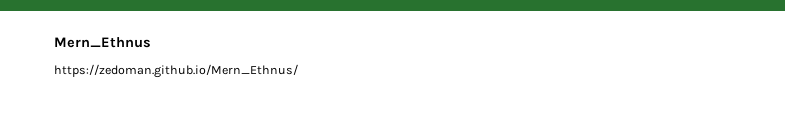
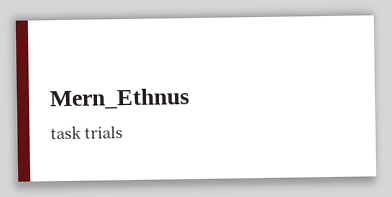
- https://zedoman.github.io/Mern_Ethnus/
+ task trials

